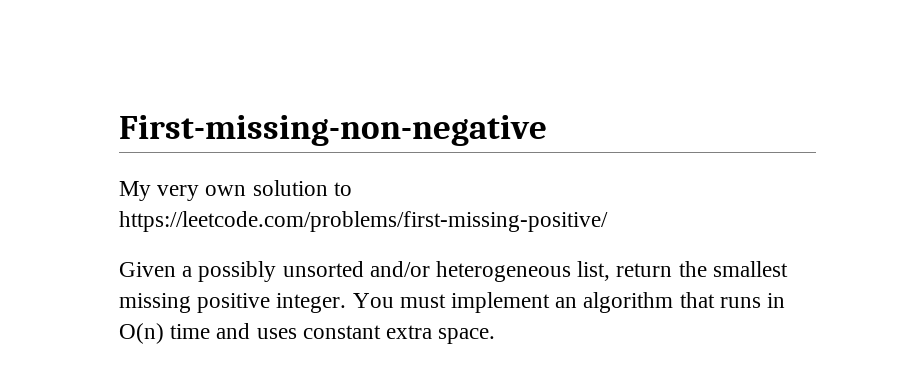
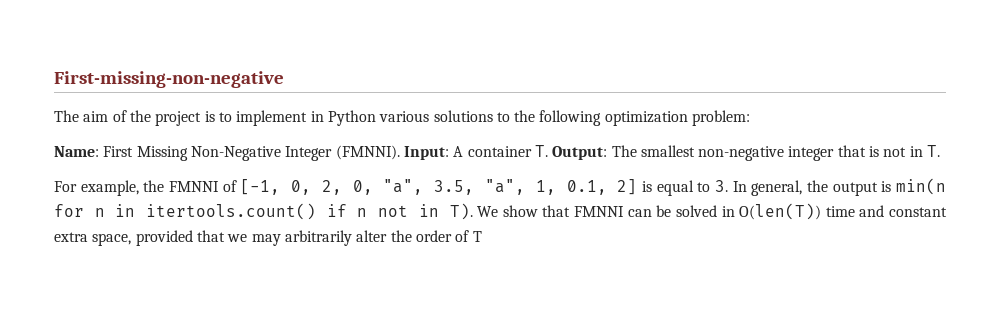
- My very own solution to https://leetcode.com/problems/first-missing-positive/
- Given a possibly unsorted and/or heterogeneous list, return the smallest missing positive integer. You must implement an algorithm that runs in O(n) time and uses constant extra space.
+ The aim of the project is to implement in Python various solutions to the following optimization problem:
+ Name: First Missing Non-Negative Integer (FMNNI). Input: A container T. Output: The smallest non-negative integer that is not in T.
+ For example, the FMNNI of [-1, 0, 2, 0, "a", 3.5, "a", 1, 0.1, 2] is equal to 3. In general, the output is min(n for n in itertools.count() if n not in T). We show that FMNNI can be solved in O(len(T)) time and constant extra space, provided that we may arbitrarily alter the order of T

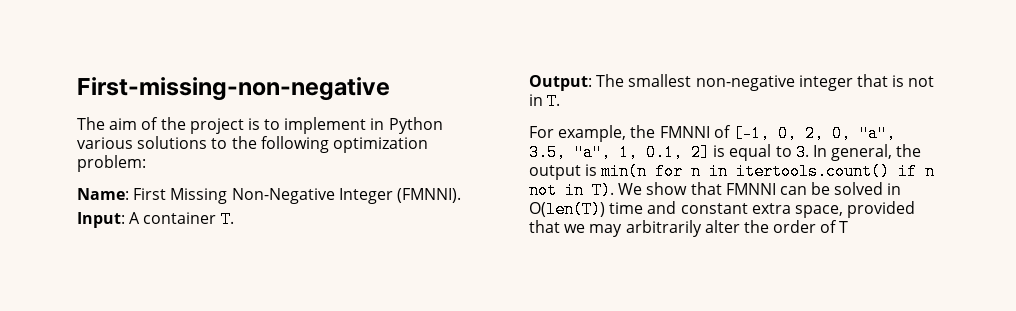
- Name: First Missing Non-Negative Integer (FMNNI). Input: A container T. Output: The smallest non-negative integer that is not in T.
+ Name: First Missing Non-Negative Integer (FMNNI).
+ Input: A container T.
+ Output: The smallest non-negative integer that is not in T.

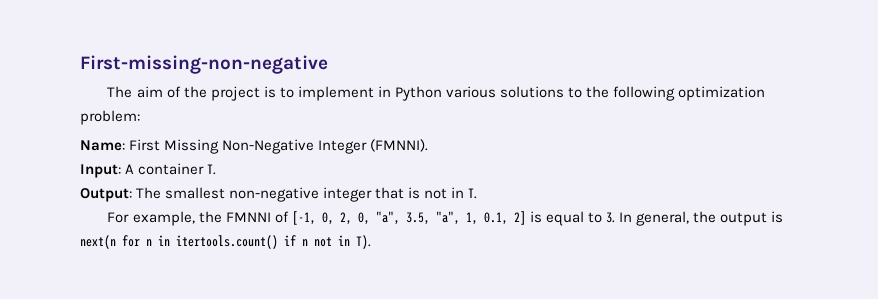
- For example, the FMNNI of [-1, 0, 2, 0, "a", 3.5, "a", 1, 0.1, 2] is equal to 3. In general, the output is min(n for n in itertools.count() if n not in T). We show that FMNNI can be solved in O(len(T)) time and constant extra space, provided that we may arbitrarily alter the order of T
+ For example, the FMNNI of [-1, 0, 2, 0, "a", 3.5, "a", 1, 0.1, 2] is equal to 3. In general, the output is next(n for n in itertools.count() if n not in T).

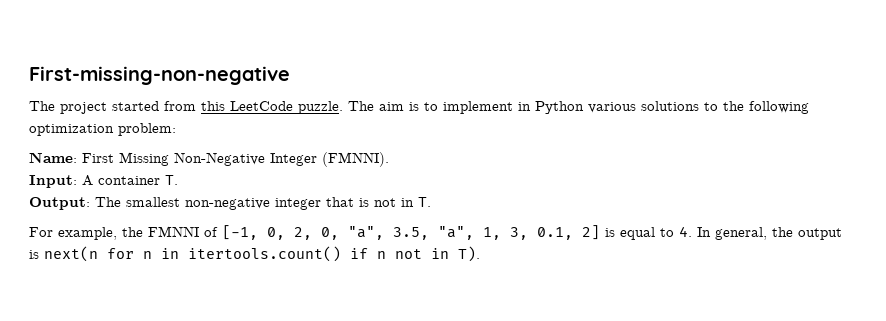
- The aim of the project is to implement in Python various solutions to the following optimization problem:
+ The project started from this LeetCode puzzle. The aim is to implement in Python various solutions to the following optimization problem:
- For example, the FMNNI of [-1, 0, 2, 0, "a", 3.5, "a", 1, 0.1, 2] is equal to 3. In general, the output is next(n for n in itertools.count() if n not in T).
+ For example, the FMNNI of [-1, 0, 2, 0, "a", 3.5, "a", 1, 3, 0.1, 2] is equal to 4. In general, the output is next(n for n in itertools.count() if n not in T).

